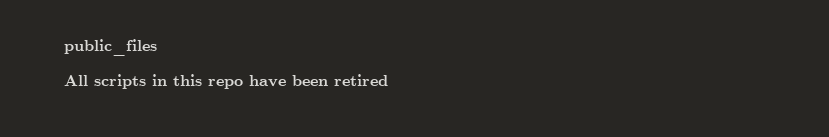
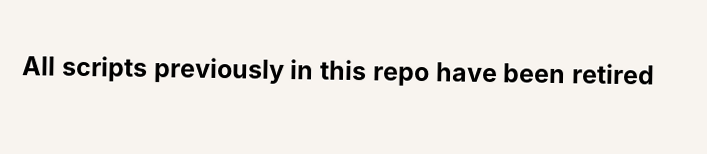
- public_files
- All scripts in this repo have been retired
+ All scripts previously in this repo have been retired

